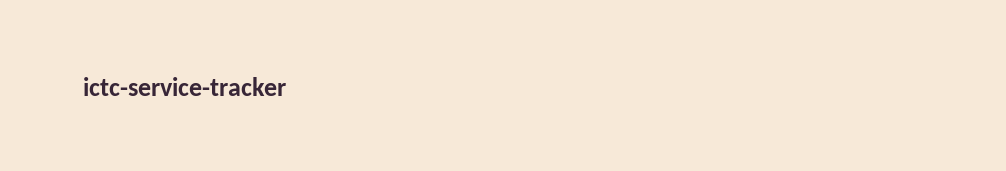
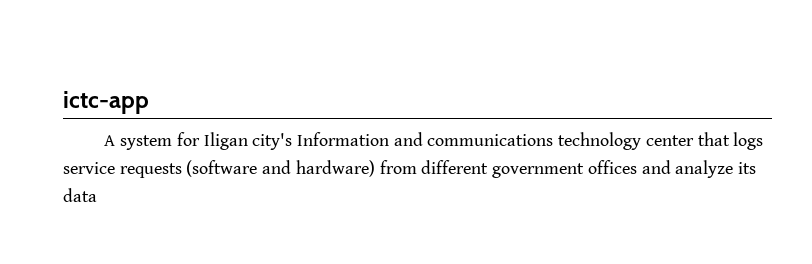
- ictc-service-tracker
+ ictc-app
+ A system for Iligan city's Information and communications technology center that logs service requests (software and hardware) from different government offices and analyze its data

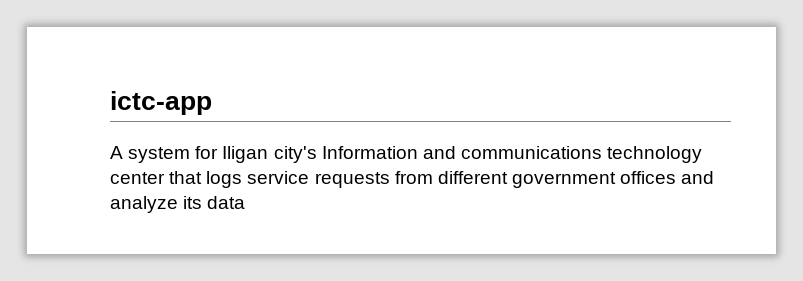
- A system for Iligan city's Information and communications technology center that logs service requests (software and hardware) from different government offices and analyze its data
+ A system for Iligan city's Information and communications technology center that logs service requests from different government offices and analyze its data

